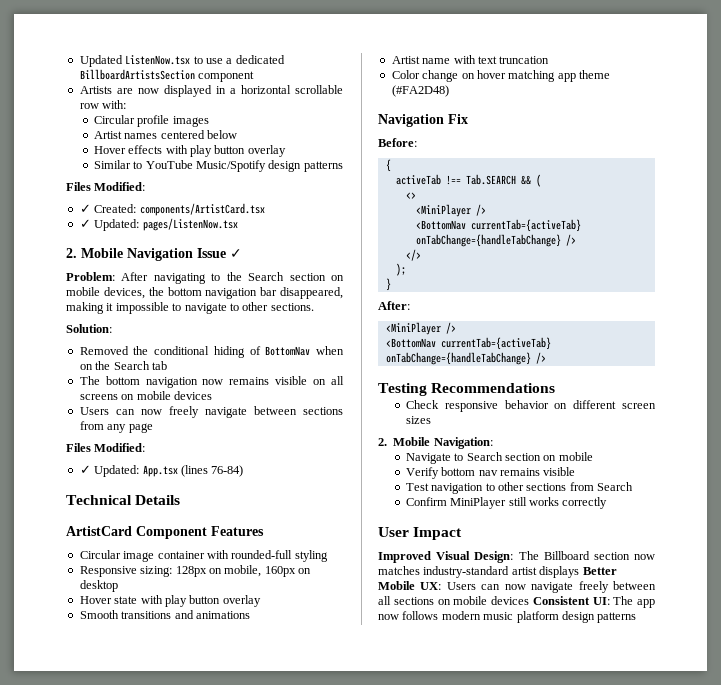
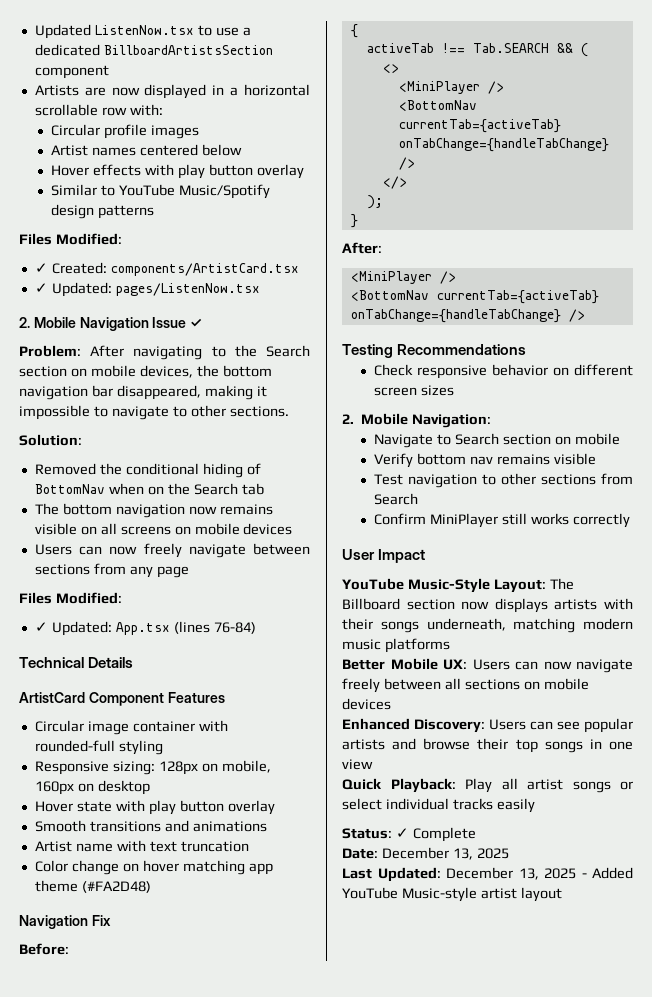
- Improved Visual Design: The Billboard section now matches industry-standard artist displays Better Mobile UX: Users can now navigate freely between all sections on mobile devices Consistent UI: The app now follows modern music platform design patterns
+ YouTube Music-Style Layout: The Billboard section now displays artists with their songs underneath, matching modern music platforms
+ Better Mobile UX: Users can now navigate freely between all sections on mobile devices
+ Enhanced Discovery: Users can see popular artists and browse their top songs in one view
+ Quick Playback: Play all artist songs or select individual tracks easily
+ Status: ✓ Complete
+ Date: December 13, 2025
+ Last Updated: December 13, 2025 - Added YouTube Music-style artist layout

